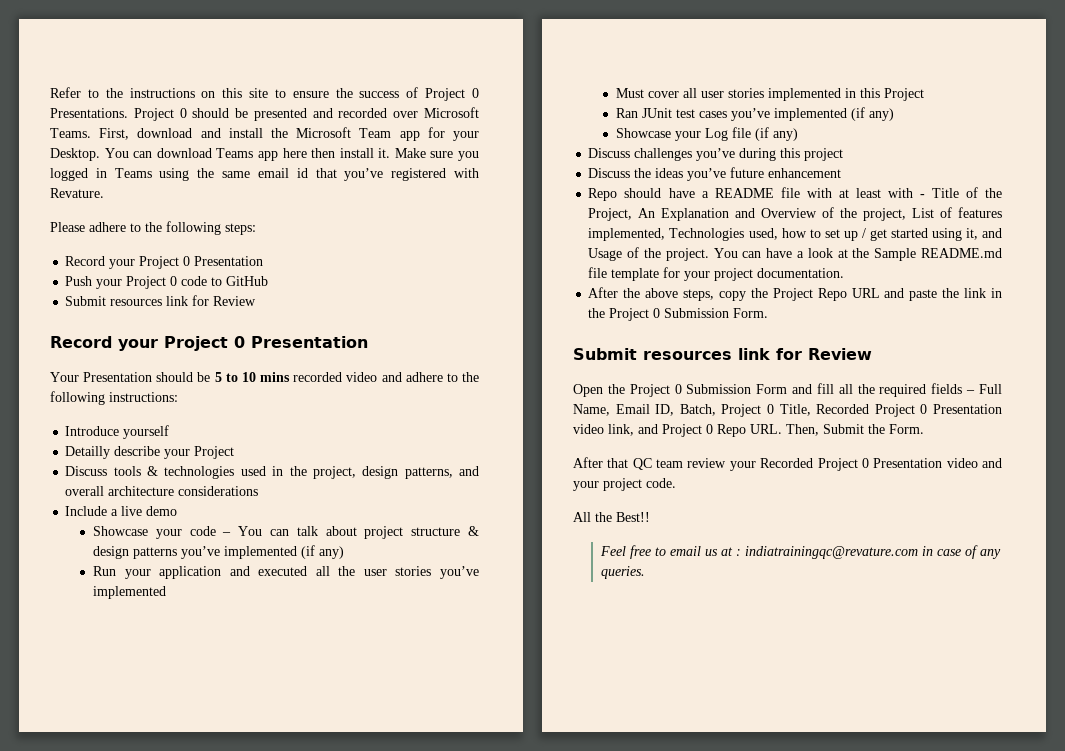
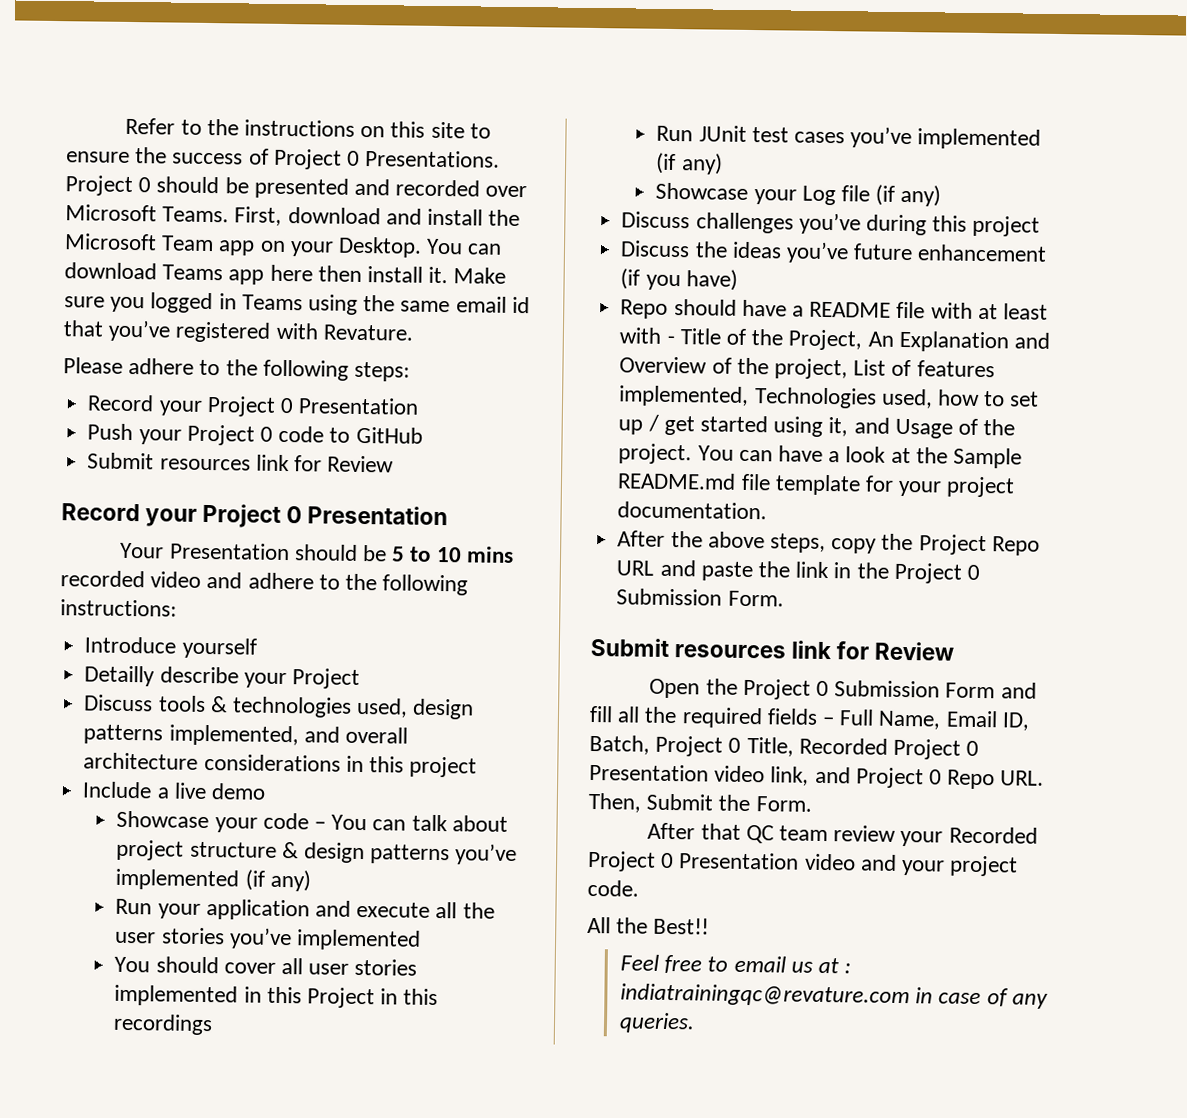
- First, download and install the Microsoft Team app for your Desktop.
+ First, download and install the Microsoft Team app on your Desktop.
- Discuss tools & technologies used in the project, design patterns, and overall architecture considerations
+ Discuss tools & technologies used, design patterns implemented, and overall architecture considerations in this project
- Run your application and executed all the user stories you’ve implemented
+ Run your application and execute all the user stories you’ve implemented
- Must cover all user stories implemented in this Project
- Ran JUnit test cases you’ve implemented (if any)
+ You should cover all user stories implemented in this Project in this recordings
+ Run JUnit test cases you’ve implemented (if any)
- Discuss the ideas you’ve future enhancement
+ Discuss the ideas you’ve future enhancement (if you have)

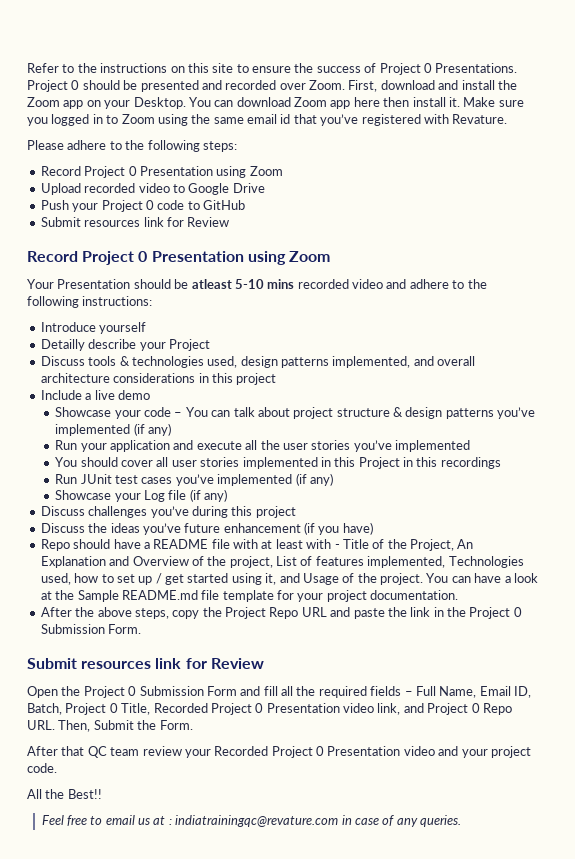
- Project 0 should be presented and recorded over Microsoft Teams.
+ Project 0 should be presented and recorded over Zoom.
- First, download and install the Microsoft Team app on your Desktop.
+ First, download and install the Zoom app on your Desktop.
- You can download Teams app here then install it.
+ You can download Zoom app here then install it.
- Make sure you logged in Teams using the same email id that you’ve registered with Revature.
+ Make sure you logged in to Zoom using the same email id that you’ve registered with Revature.
  Please adhere to the following steps:
- Record your Project 0 Presentation
+ Record Project 0 Presentation using Zoom
+ Upload recorded video to Google Drive
  Push your Project 0 code to GitHub
  Submit resources link for Review
- Record your Project 0 Presentation
+ Record Project 0 Presentation using Zoom
- Your Presentation should be 5 to 10 mins recorded video and adhere to the following instructions:
+ Your Presentation should be atleast 5-10 mins recorded video and adhere to the following instructions:

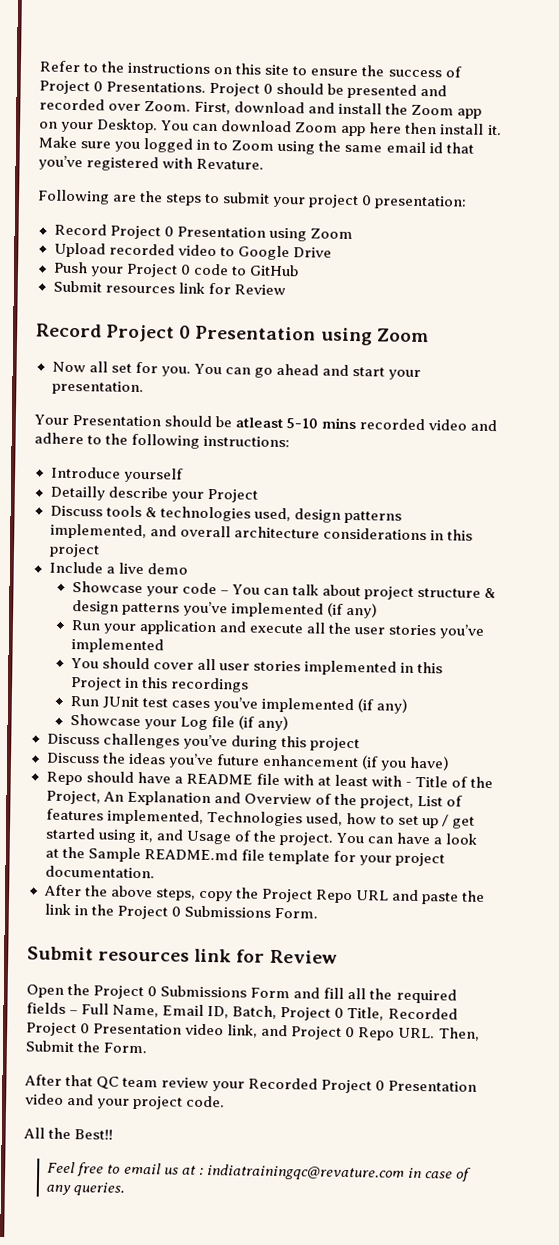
- Please adhere to the following steps:
+ Following are the steps to submit your project 0 presentation:
+ Now all set for you. You can go ahead and start your presentation.
- After the above steps, copy the Project Repo URL and paste the link in the Project 0 Submission Form.
+ After the above steps, copy the Project Repo URL and paste the link in the Project 0 Submissions Form.
- Open the Project 0 Submission Form and fill all the required fields – Full Name, Email ID, Batch, Project 0 Title, Recorded Project 0 Presentation video link, and Project 0 Repo URL. Then, Submit the Form.
+ Open the Project 0 Submissions Form and fill all the required fields – Full Name, Email ID, Batch, Project 0 Title, Recorded Project 0 Presentation video link, and Project 0 Repo URL. Then, Submit the Form.

